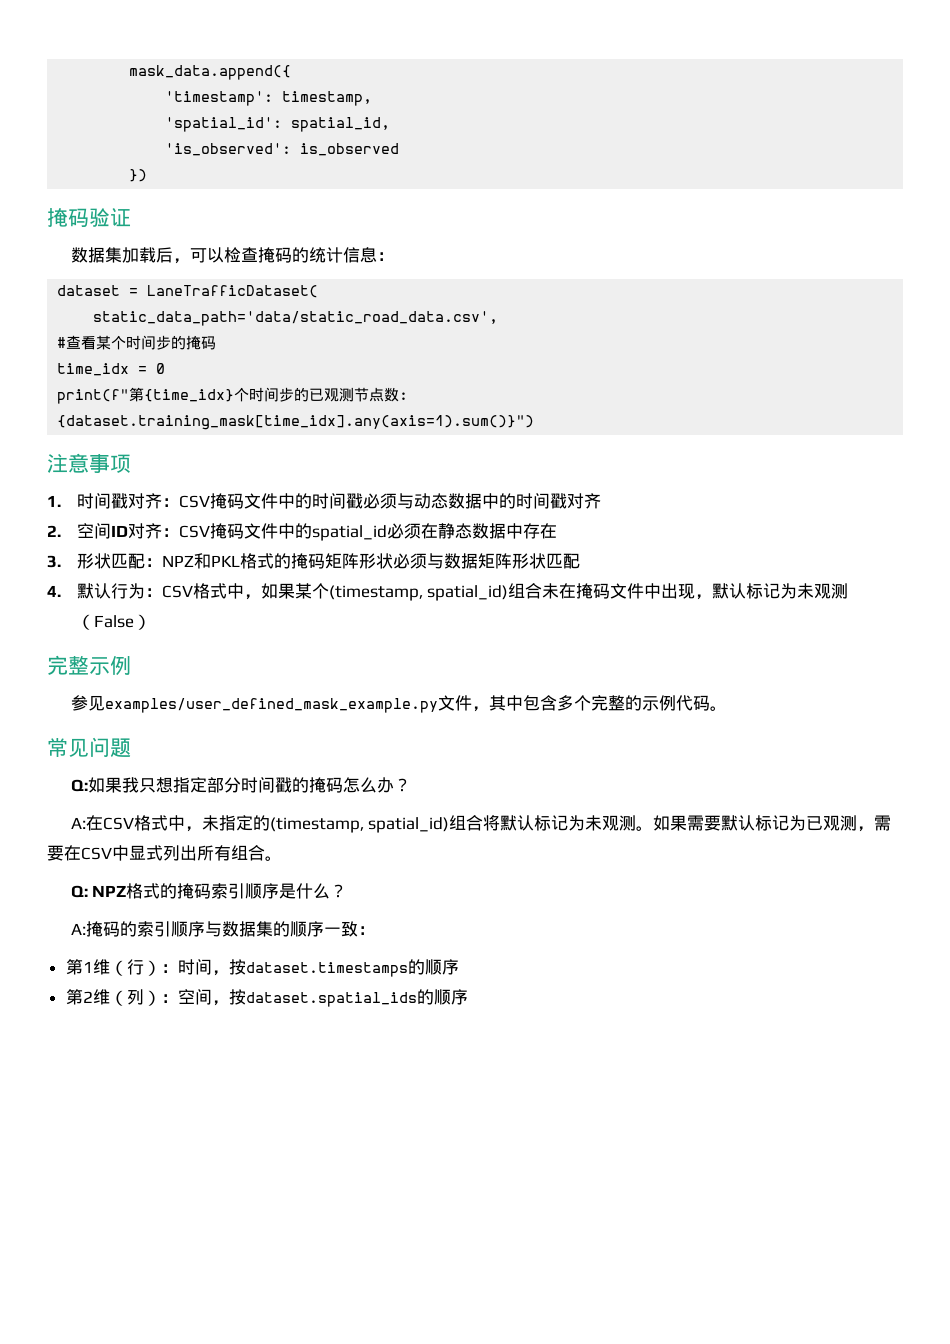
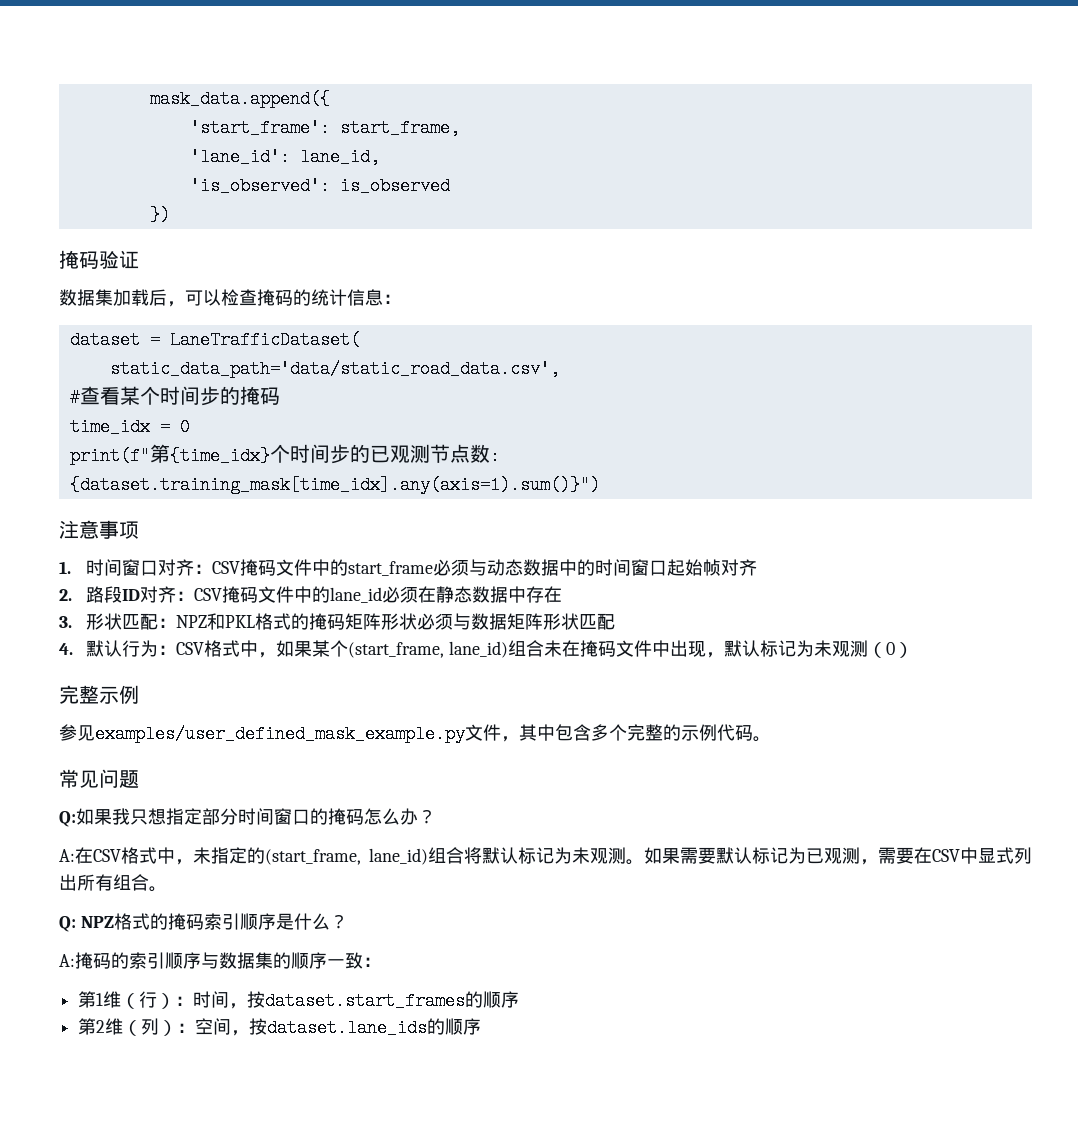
- 'timestamp': timestamp,
- 'spatial_id': spatial_id,
+ 'start_frame': start_frame,
+ 'lane_id': lane_id,
- 1.时间戳对齐：CSV掩码文件中的时间戳必须与动态数据中的时间戳对齐
+ 1.时间窗口对齐：CSV掩码文件中的start_frame必须与动态数据中的时间窗口起始帧对齐
- 2.空间ID对齐：CSV掩码文件中的spatial_id必须在静态数据中存在
+ 2.路段ID对齐：CSV掩码文件中的lane_id必须在静态数据中存在
- 4.默认行为：CSV格式中，如果某个(timestamp, spatial_id)组合未在掩码文件中出现，默认标记为未观测（False）
+ 4.默认行为：CSV格式中，如果某个(start_frame, lane_id)组合未在掩码文件中出现，默认标记为未观测（0）
- Q:如果我只想指定部分时间戳的掩码怎么办？
+ Q:如果我只想指定部分时间窗口的掩码怎么办？
- A:在CSV格式中，未指定的(timestamp, spatial_id)组合将默认标记为未观测。
+ A:在CSV格式中，未指定的(start_frame, lane_id)组合将默认标记为未观测。
- 第1维（行）：时间，按dataset.timestamps的顺序
+ 第1维（行）：时间，按dataset.start_frames的顺序
- 第2维（列）：空间，按dataset.spatial_ids的顺序
+ 第2维（列）：空间，按dataset.lane_ids的顺序

